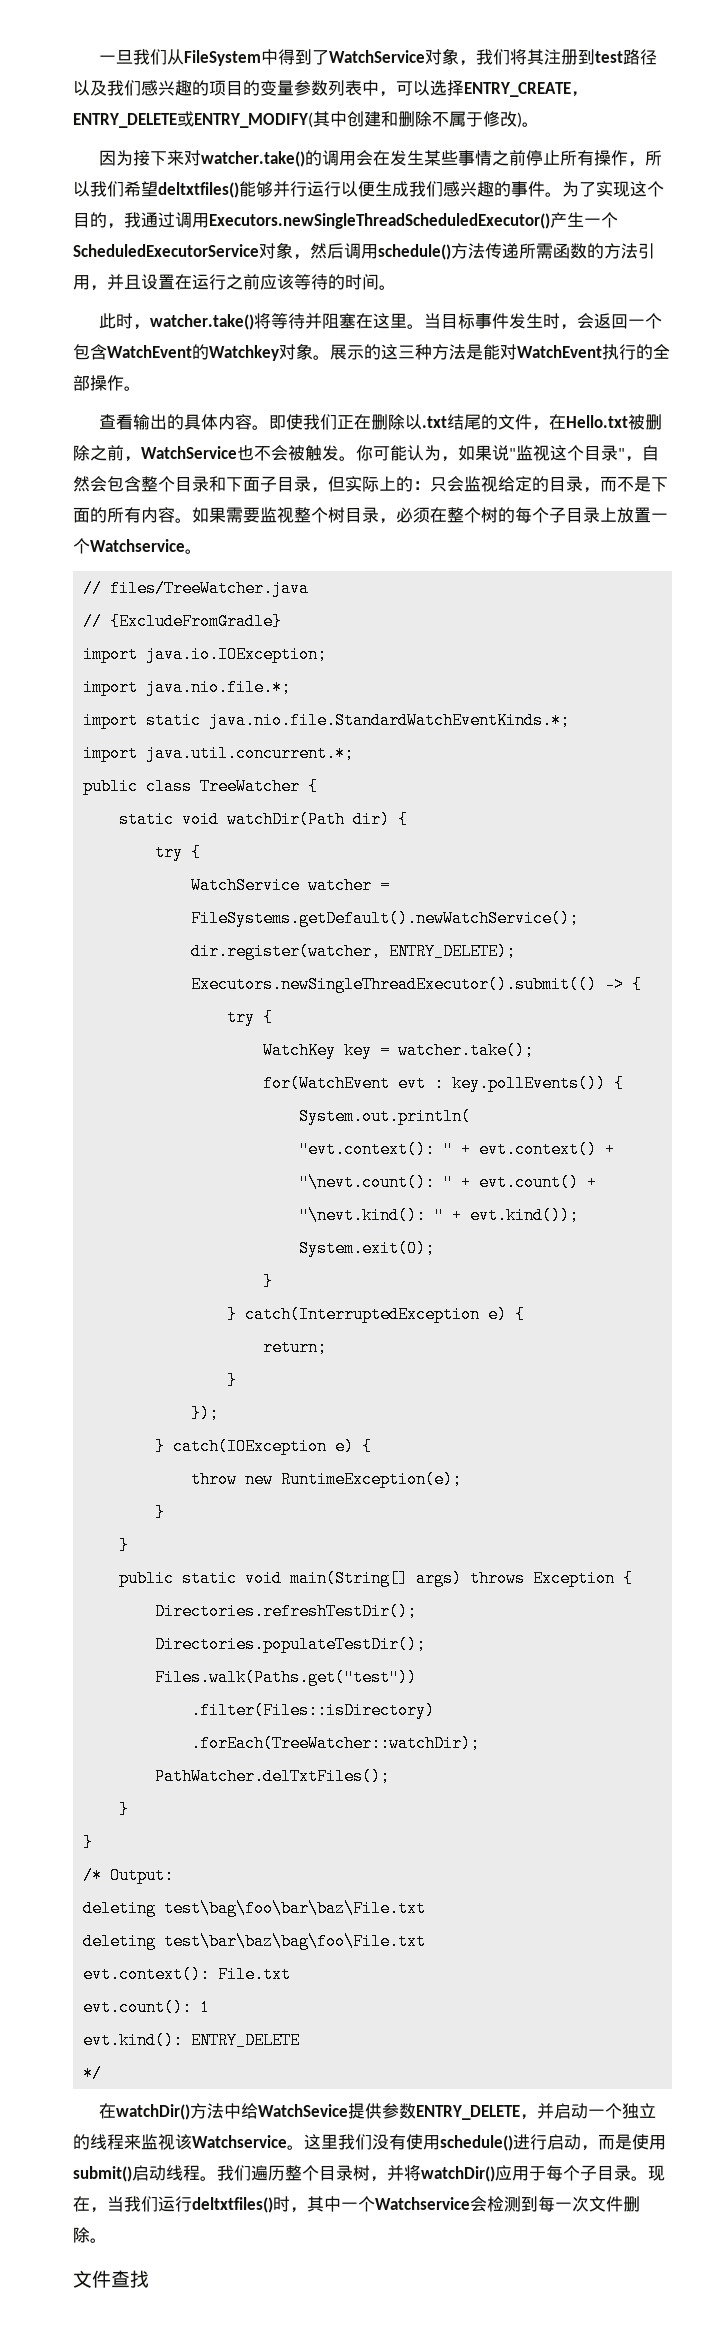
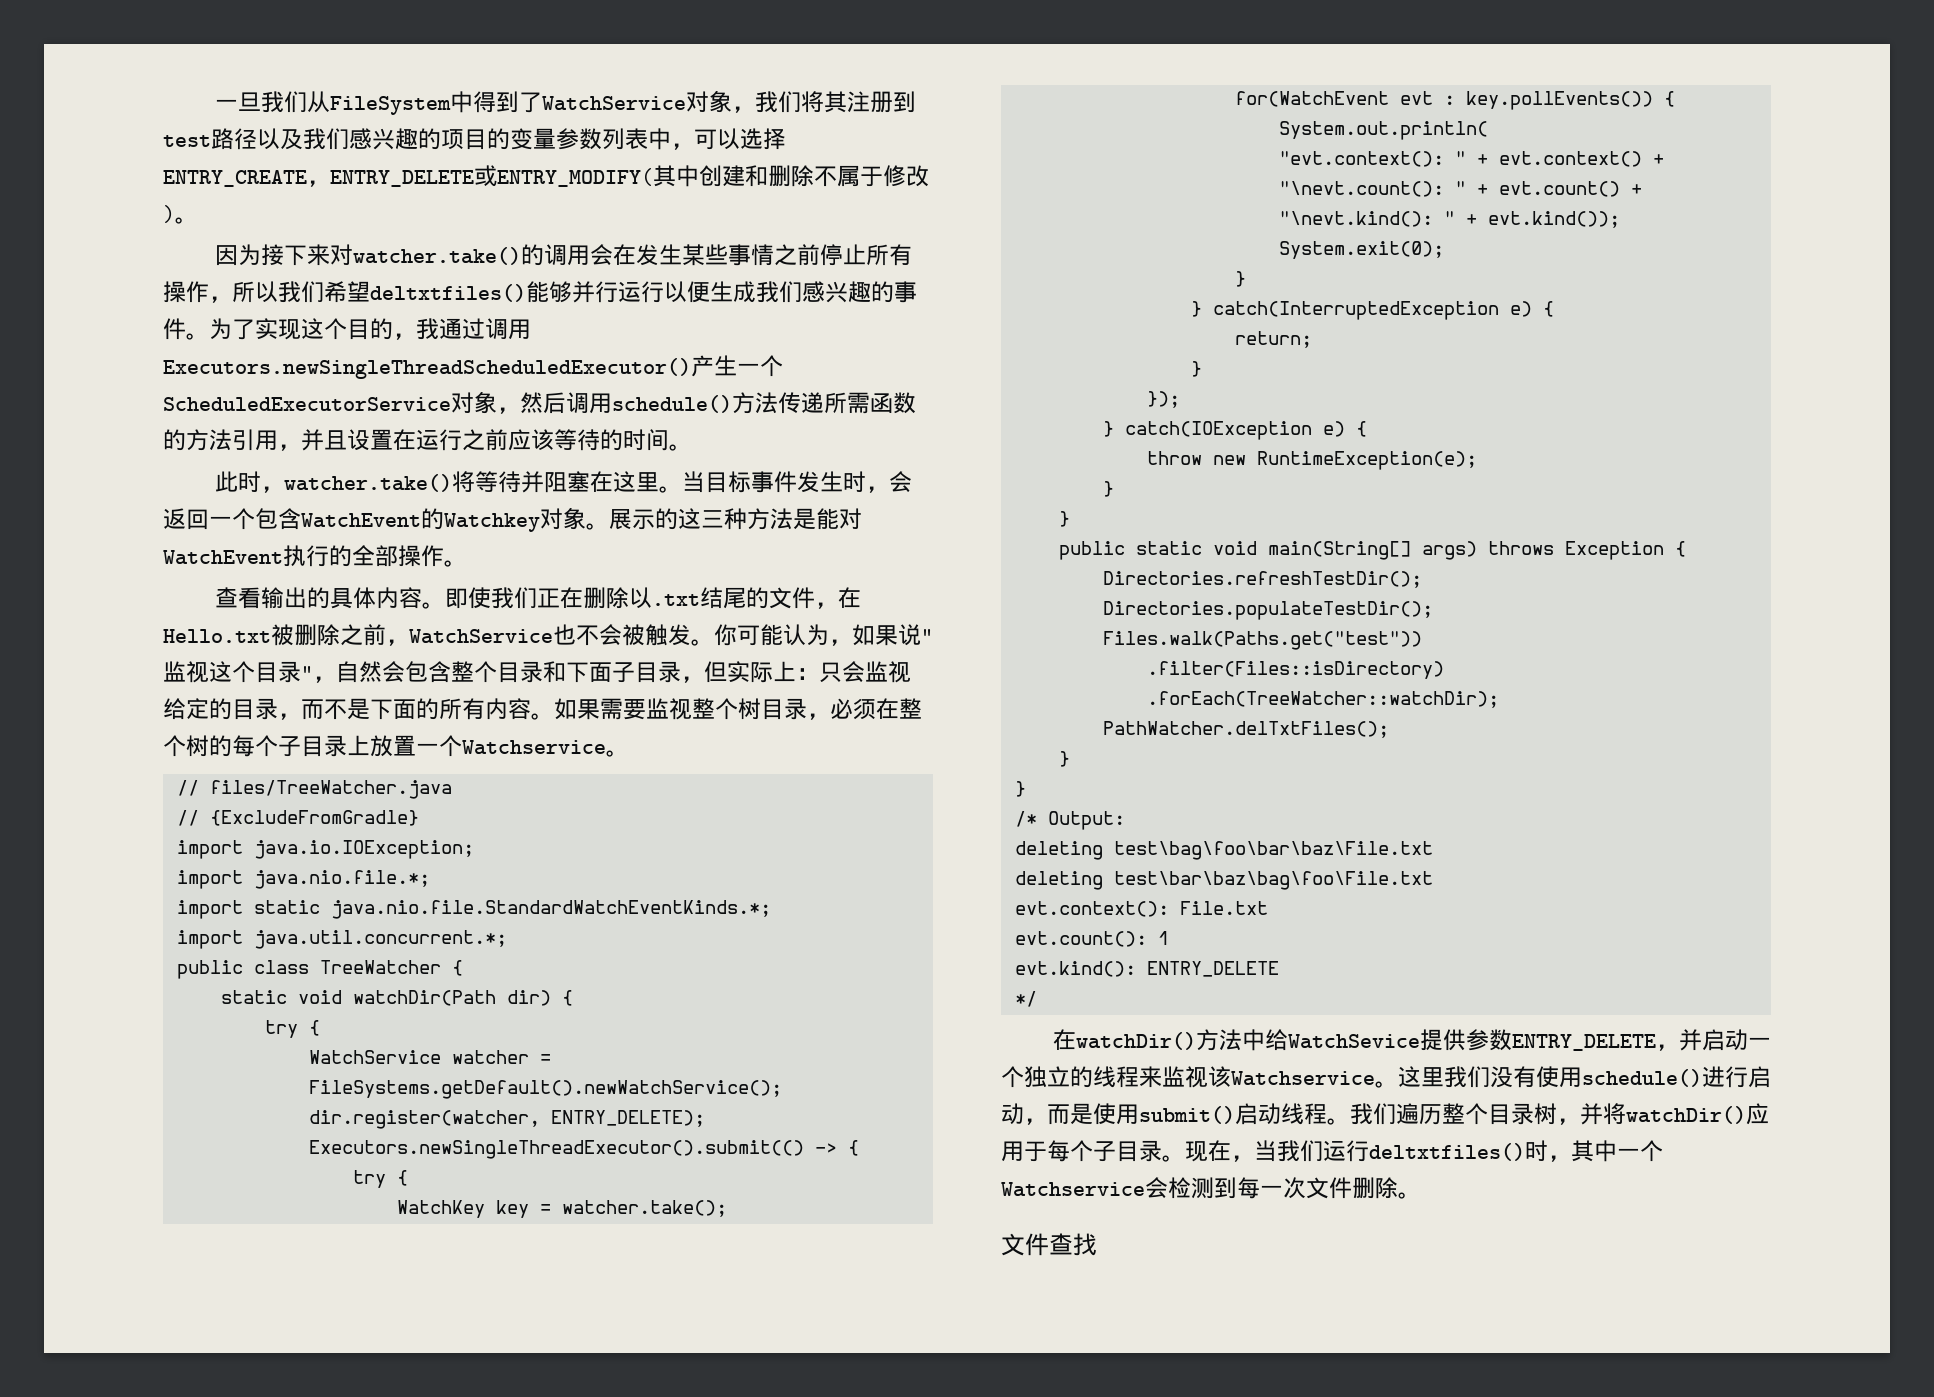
- 你可能认为，如果说"监视这个目录"，自然会包含整个目录和下面子目录，但实际上的：只会监视给定的目录，而不是下面的所有内容。
+ 你可能认为，如果说"监视这个目录"，自然会包含整个目录和下面子目录，但实际上：只会监视给定的目录，而不是下面的所有内容。

